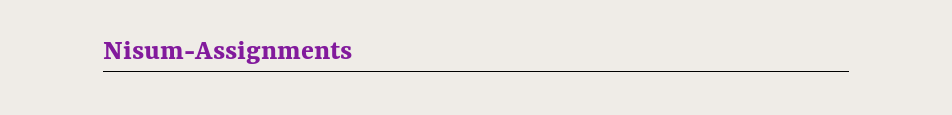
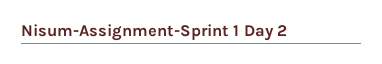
- Nisum-Assignments
+ Nisum-Assignment-Sprint 1 Day 2

